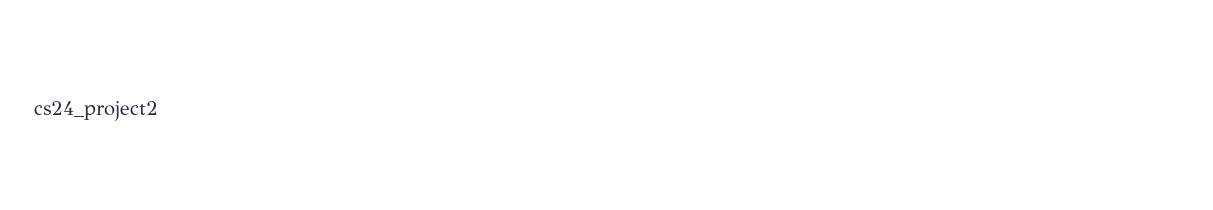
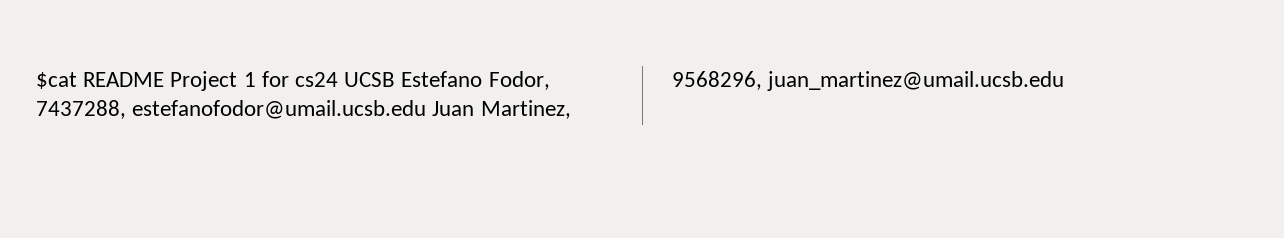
- cs24_project2
+ $cat README Project 1 for cs24 UCSB Estefano Fodor, 7437288, estefanofodor@umail.ucsb.edu Juan Martinez, 9568296, juan_martinez@umail.ucsb.edu

